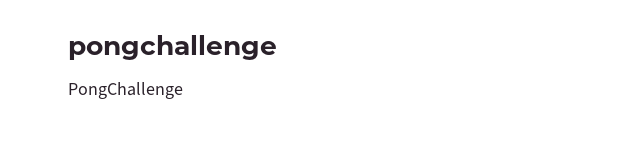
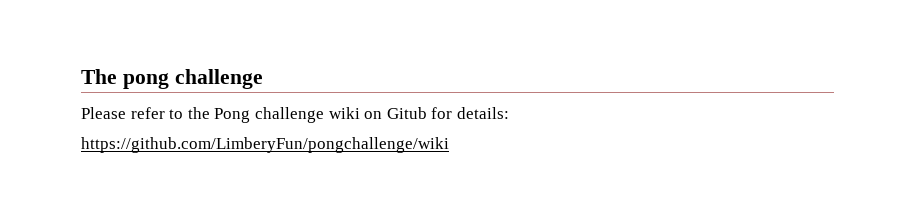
- pongchallenge
- PongChallenge
+ The pong challenge
+ Please refer to the Pong challenge wiki on Gitub for details:
+ https://github.com/LimberyFun/pongchallenge/wiki

